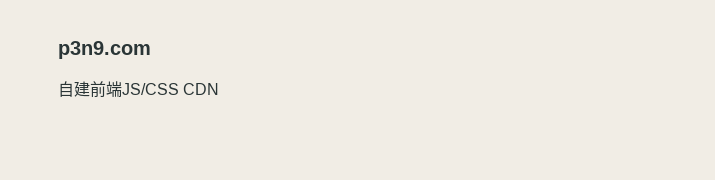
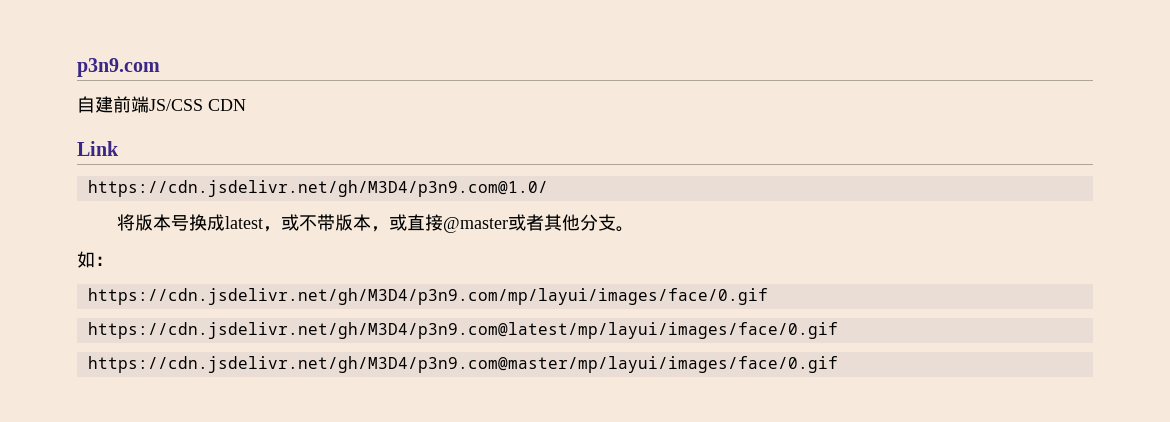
+ Link
+ https://cdn.jsdelivr.net/gh/M3D4/p3n9.com@1.0/
+ 将版本号换成latest，或不带版本，或直接@master或者其他分支。
+ 如：
+ https://cdn.jsdelivr.net/gh/M3D4/p3n9.com/mp/layui/images/face/0.gif
+ https://cdn.jsdelivr.net/gh/M3D4/p3n9.com@latest/mp/layui/images/face/0.gif
+ https://cdn.jsdelivr.net/gh/M3D4/p3n9.com@master/mp/layui/images/face/0.gif

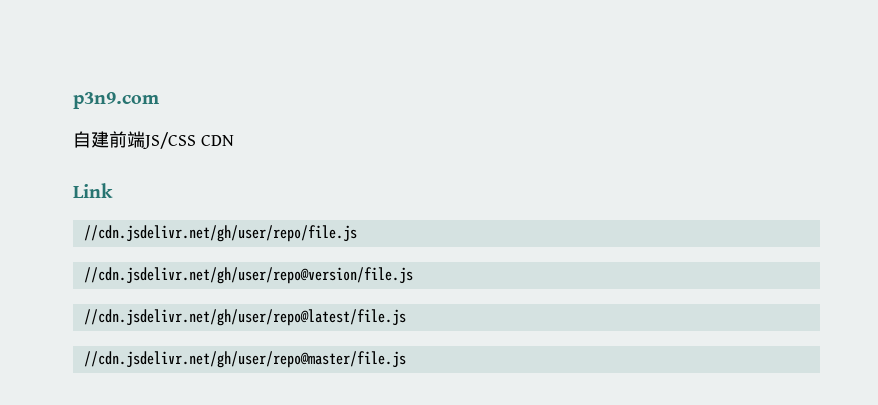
- https://cdn.jsdelivr.net/gh/M3D4/p3n9.com@1.0/
- 将版本号换成latest，或不带版本，或直接@master或者其他分支。
- 如：
- https://cdn.jsdelivr.net/gh/M3D4/p3n9.com/mp/layui/images/face/0.gif
- https://cdn.jsdelivr.net/gh/M3D4/p3n9.com@latest/mp/layui/images/face/0.gif
- https://cdn.jsdelivr.net/gh/M3D4/p3n9.com@master/mp/layui/images/face/0.gif
+ //cdn.jsdelivr.net/gh/user/repo/file.js
+ //cdn.jsdelivr.net/gh/user/repo@version/file.js
+ //cdn.jsdelivr.net/gh/user/repo@latest/file.js
+ //cdn.jsdelivr.net/gh/user/repo@master/file.js

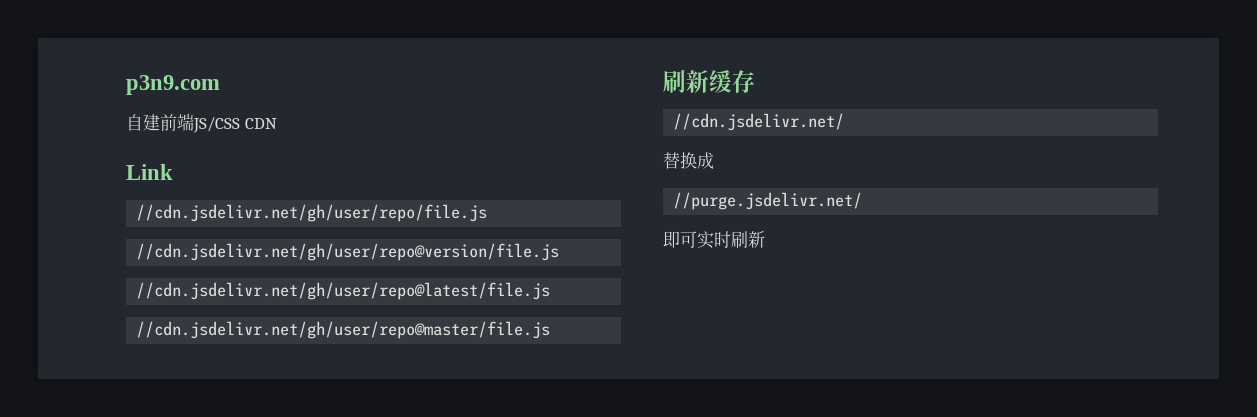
+ 刷新缓存
+ //cdn.jsdelivr.net/
+ 替换成
+ //purge.jsdelivr.net/
+ 即可实时刷新

